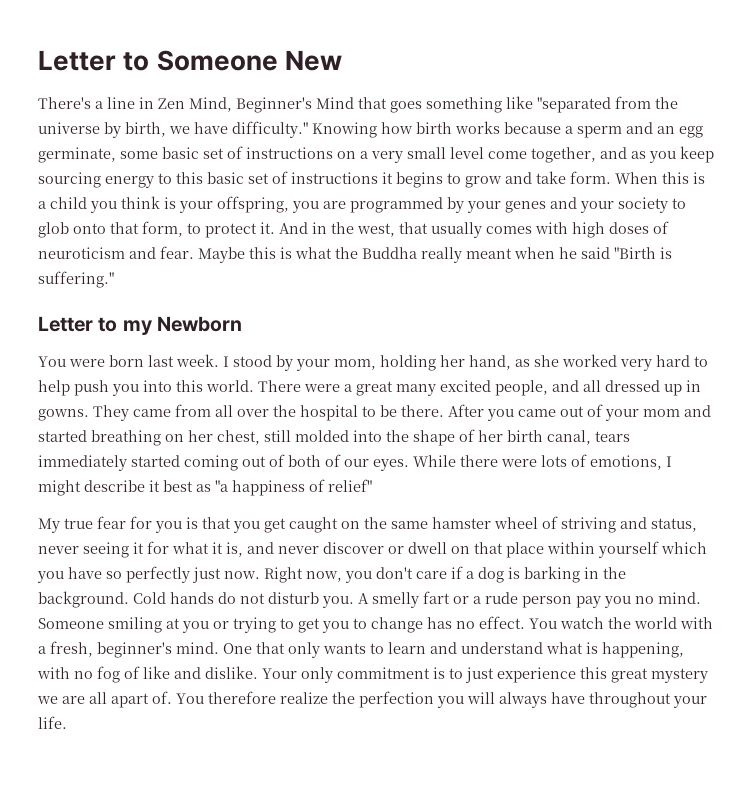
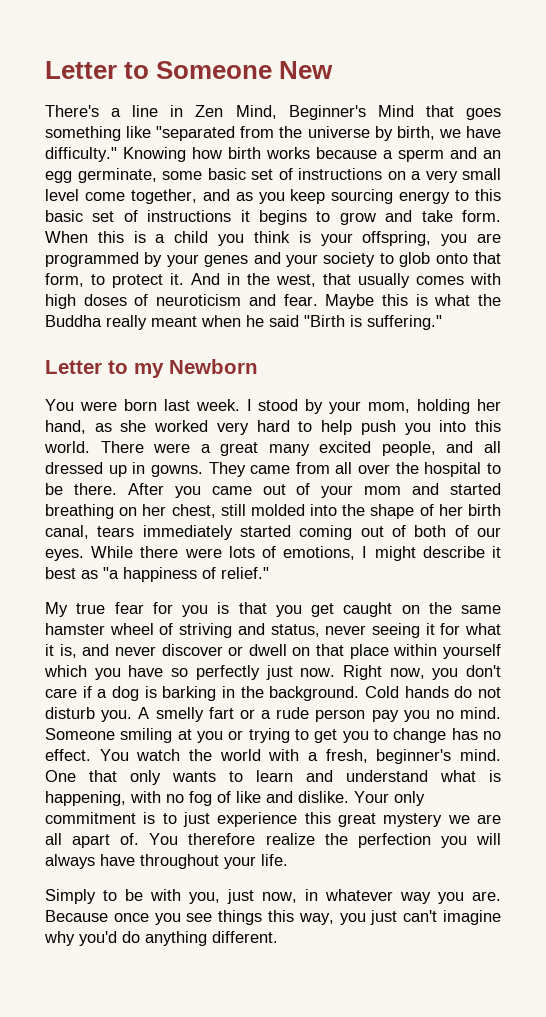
- While there were lots of emotions, I might describe it best as "a happiness of relief"
+ While there were lots of emotions, I might describe it best as "a happiness of relief."
+ Simply to be with you, just now, in whatever way you are. Because once you see things this way, you just can't imagine why you'd do anything different.

